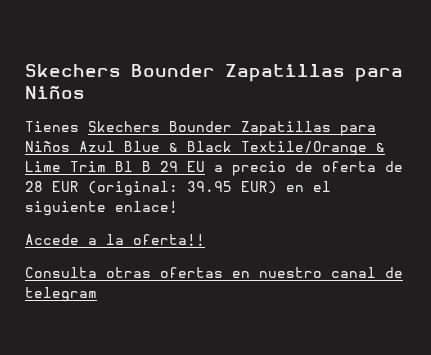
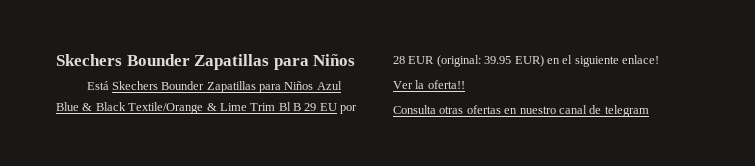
- Tienes Skechers Bounder Zapatillas para Niños Azul Blue & Black Textile/Orange & Lime Trim Bl B 29 EU a precio de oferta de 28 EUR (original: 39.95 EUR) en el siguiente enlace!
+ Está Skechers Bounder Zapatillas para Niños Azul Blue & Black Textile/Orange & Lime Trim Bl B 29 EU por 28 EUR (original: 39.95 EUR) en el siguiente enlace!
- Accede a la oferta!!
+ Ver la oferta!!

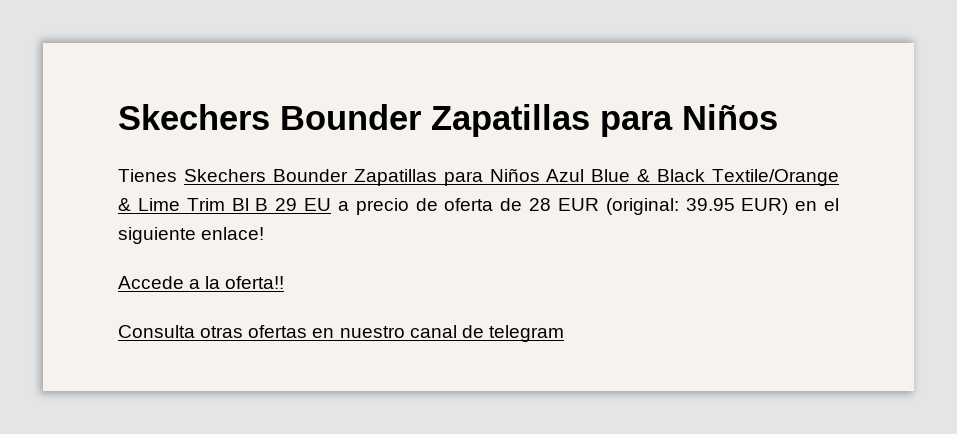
- Está Skechers Bounder Zapatillas para Niños Azul Blue & Black Textile/Orange & Lime Trim Bl B 29 EU por 28 EUR (original: 39.95 EUR) en el siguiente enlace!
+ Tienes Skechers Bounder Zapatillas para Niños Azul Blue & Black Textile/Orange & Lime Trim Bl B 29 EU a precio de oferta de 28 EUR (original: 39.95 EUR) en el siguiente enlace!
- Ver la oferta!!
+ Accede a la oferta!!

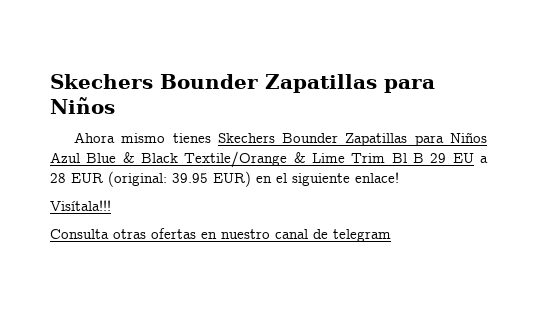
- Tienes Skechers Bounder Zapatillas para Niños Azul Blue & Black Textile/Orange & Lime Trim Bl B 29 EU a precio de oferta de 28 EUR (original: 39.95 EUR) en el siguiente enlace!
+ Ahora mismo tienes Skechers Bounder Zapatillas para Niños Azul Blue & Black Textile/Orange & Lime Trim Bl B 29 EU a 28 EUR (original: 39.95 EUR) en el siguiente enlace!
- Accede a la oferta!!
+ Visítala!!!

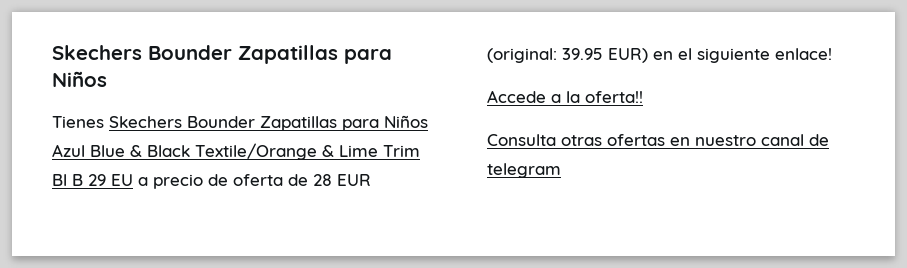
- Ahora mismo tienes Skechers Bounder Zapatillas para Niños Azul Blue & Black Textile/Orange & Lime Trim Bl B 29 EU a 28 EUR (original: 39.95 EUR) en el siguiente enlace!
+ Tienes Skechers Bounder Zapatillas para Niños Azul Blue & Black Textile/Orange & Lime Trim Bl B 29 EU a precio de oferta de 28 EUR (original: 39.95 EUR) en el siguiente enlace!
- Visítala!!!
+ Accede a la oferta!!

